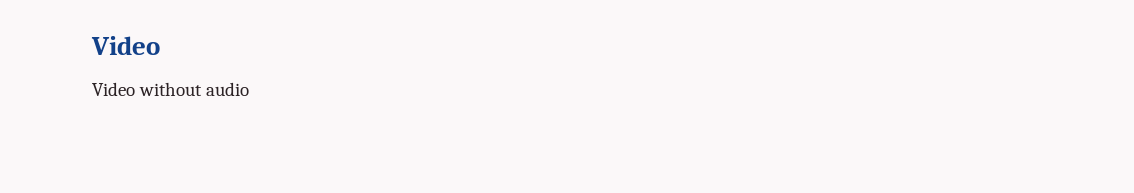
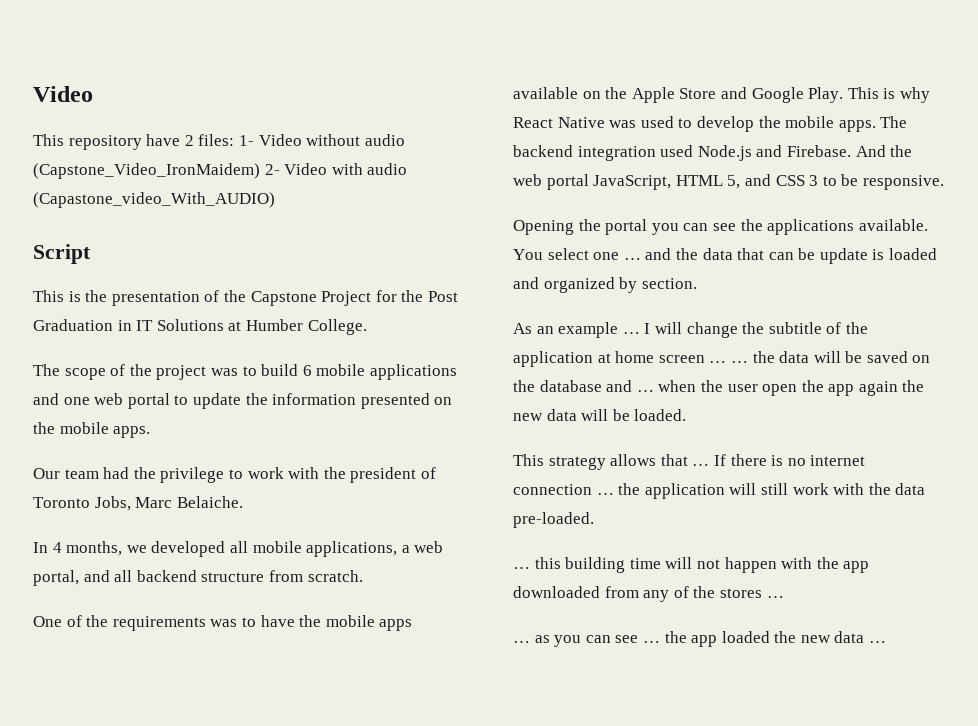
- Video without audio
+ This repository have 2 files: 1- Video without audio (Capstone_Video_IronMaidem) 2- Video with audio (Capastone_video_With_AUDIO)
+ Script
+ This is the presentation of the Capstone Project for the Post Graduation in IT Solutions at Humber College.
+ The scope of the project was to build 6 mobile applications and one web portal to update the information presented on the mobile apps.
+ Our team had the privilege to work with the president of Toronto Jobs, Marc Belaiche.
+ In 4 months, we developed all mobile applications, a web portal, and all backend structure from scratch.
+ One of the requirements was to have the mobile apps available on the Apple Store and Google Play. This is why React Native was used to develop the mobile apps. The backend integration used Node.js and Firebase. And the web portal JavaScript, HTML 5, and CSS 3 to be responsive.
+ Opening the portal you can see the applications available. You select one … and the data that can be update is loaded and organized by section.
+ As an example … I will change the subtitle of the application at home screen … … the data will be saved on the database and … when the user open the app again the new data will be loaded.
+ This strategy allows that … If there is no internet connection … the application will still work with the data pre-loaded.
+ … this building time will not happen with the app downloaded from any of the stores …
+ … as you can see … the app loaded the new data …

